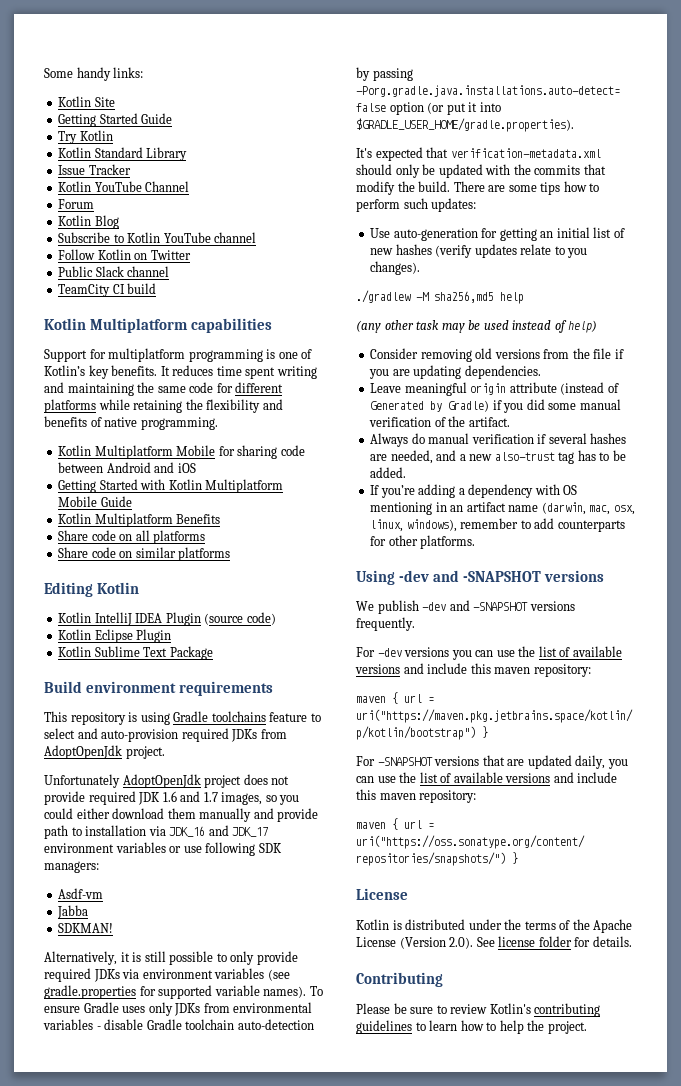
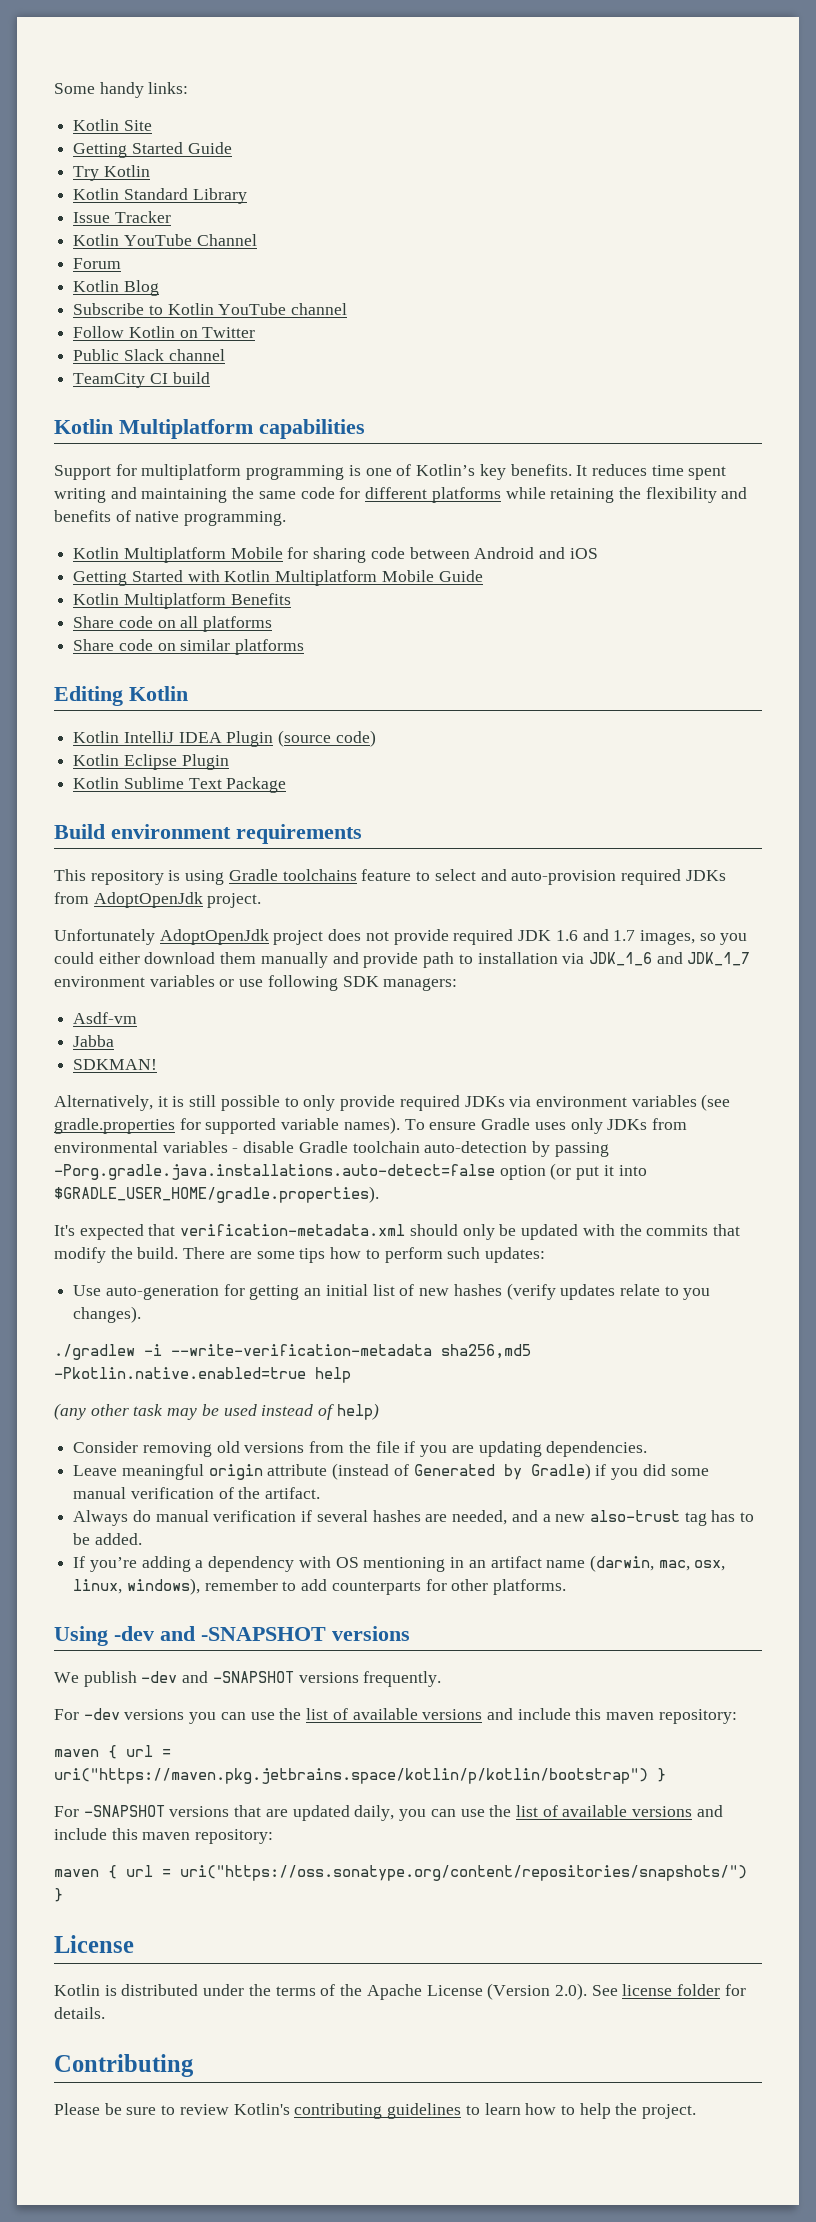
- Unfortunately AdoptOpenJdk project does not provide required JDK 1.6 and 1.7 images, so you could either download them manually and provide path to installation via JDK_16 and JDK_17 environment variables or use following SDK managers:
+ Unfortunately AdoptOpenJdk project does not provide required JDK 1.6 and 1.7 images, so you could either download them manually and provide path to installation via JDK_1_6 and JDK_1_7 environment variables or use following SDK managers:
- ./gradlew -M sha256,md5 help
+ ./gradlew -i --write-verification-metadata sha256,md5 -Pkotlin.native.enabled=true help

